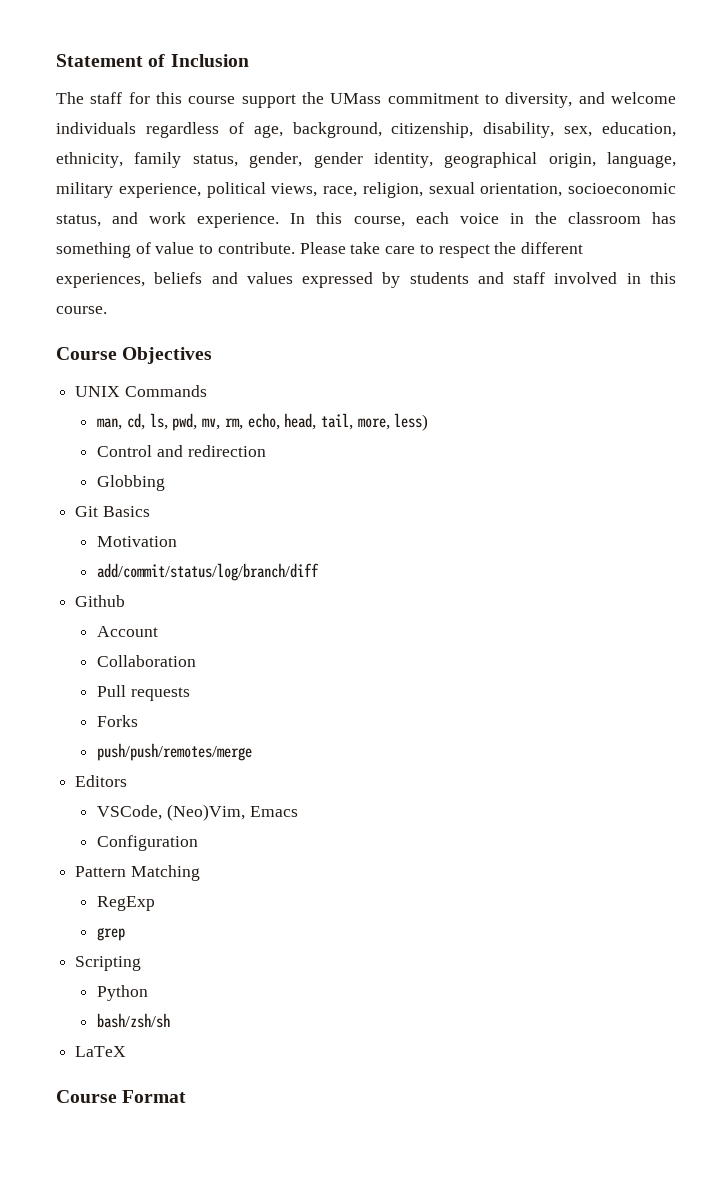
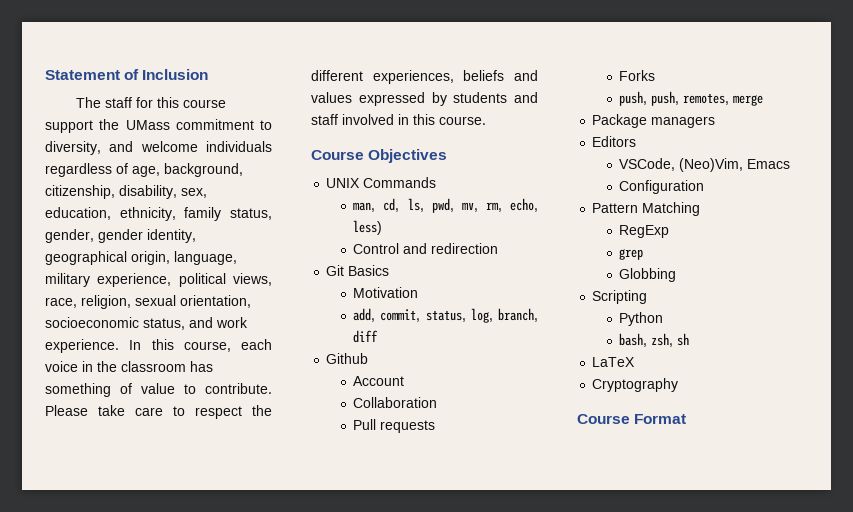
- man, cd, ls, pwd, mv, rm, echo, head, tail, more, less)
+ man, cd, ls, pwd, mv, rm, echo, less)
- Globbing
- add/commit/status/log/branch/diff
+ add, commit, status, log, branch, diff
- push/push/remotes/merge
+ push, push, remotes, merge
+ Package managers
+ Globbing
- bash/zsh/sh
+ bash, zsh, sh
+ Cryptography

